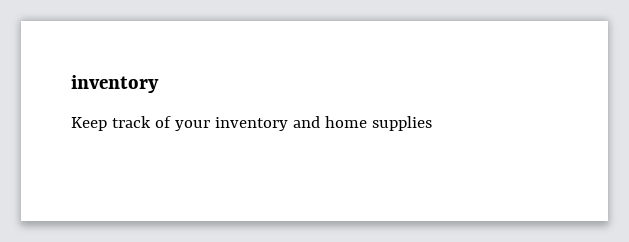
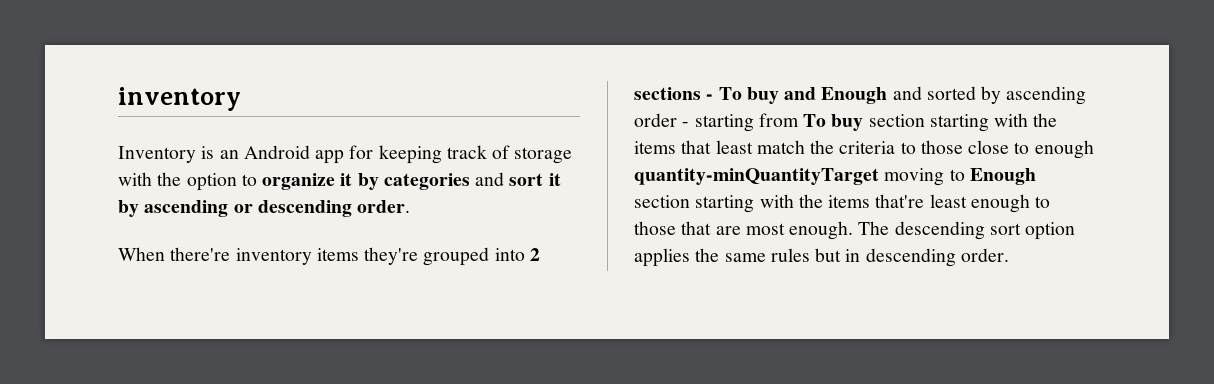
- Keep track of your inventory and home supplies
+ Inventory is an Android app for keeping track of storage with the option to organize it by categories and sort it by ascending or descending order.
+ When there're inventory items they're grouped into 2 sections - To buy and Enough and sorted by ascending order - starting from To buy section starting with the items that least match the criteria to those close to enough quantity-minQuantityTarget moving to Enough section starting with the items that're least enough to those that are most enough. The descending sort option applies the same rules but in descending order.

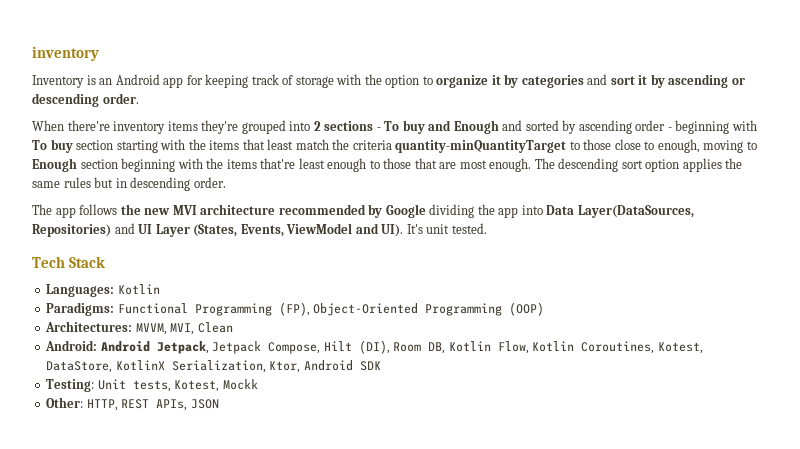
- When there're inventory items they're grouped into 2 sections - To buy and Enough and sorted by ascending order - starting from To buy section starting with the items that least match the criteria to those close to enough quantity-minQuantityTarget moving to Enough section starting with the items that're least enough to those that are most enough.
+ When there're inventory items they're grouped into 2 sections - To buy and Enough and sorted by ascending order - beginning with To buy section starting with the items that least match the criteria quantity-minQuantityTarget to those close to enough, moving to Enough section beginning with the items that're least enough to those that are most enough.
+ The app follows the new MVI architecture recommended by Google dividing the app into Data Layer(DataSources, Repositories) and UI Layer (States, Events, ViewModel and UI). It's unit tested.
+ Tech Stack
+ Languages: Kotlin
+ Paradigms: Functional Programming (FP), Object-Oriented Programming (OOP)
+ Architectures: MVVM, MVI, Clean
+ Android: Android Jetpack, Jetpack Compose, Hilt (DI), Room DB, Kotlin Flow, Kotlin Coroutines, Kotest, DataStore, KotlinX Serialization, Ktor, Android SDK
+ Testing: Unit tests, Kotest, Mockk
+ Other: HTTP, REST APIs, JSON

